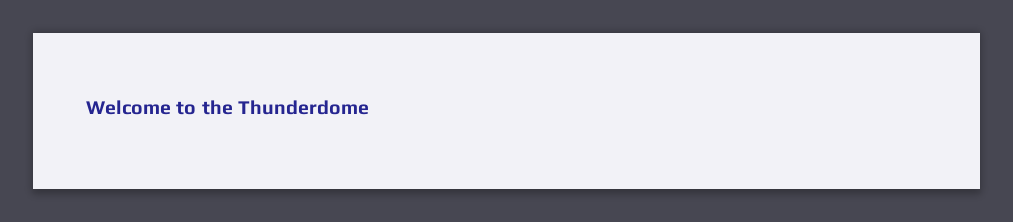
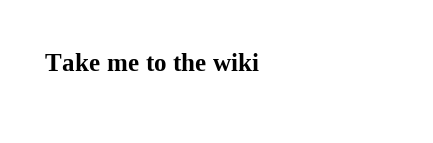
- Welcome to the Thunderdome
+ Take me to the wiki

